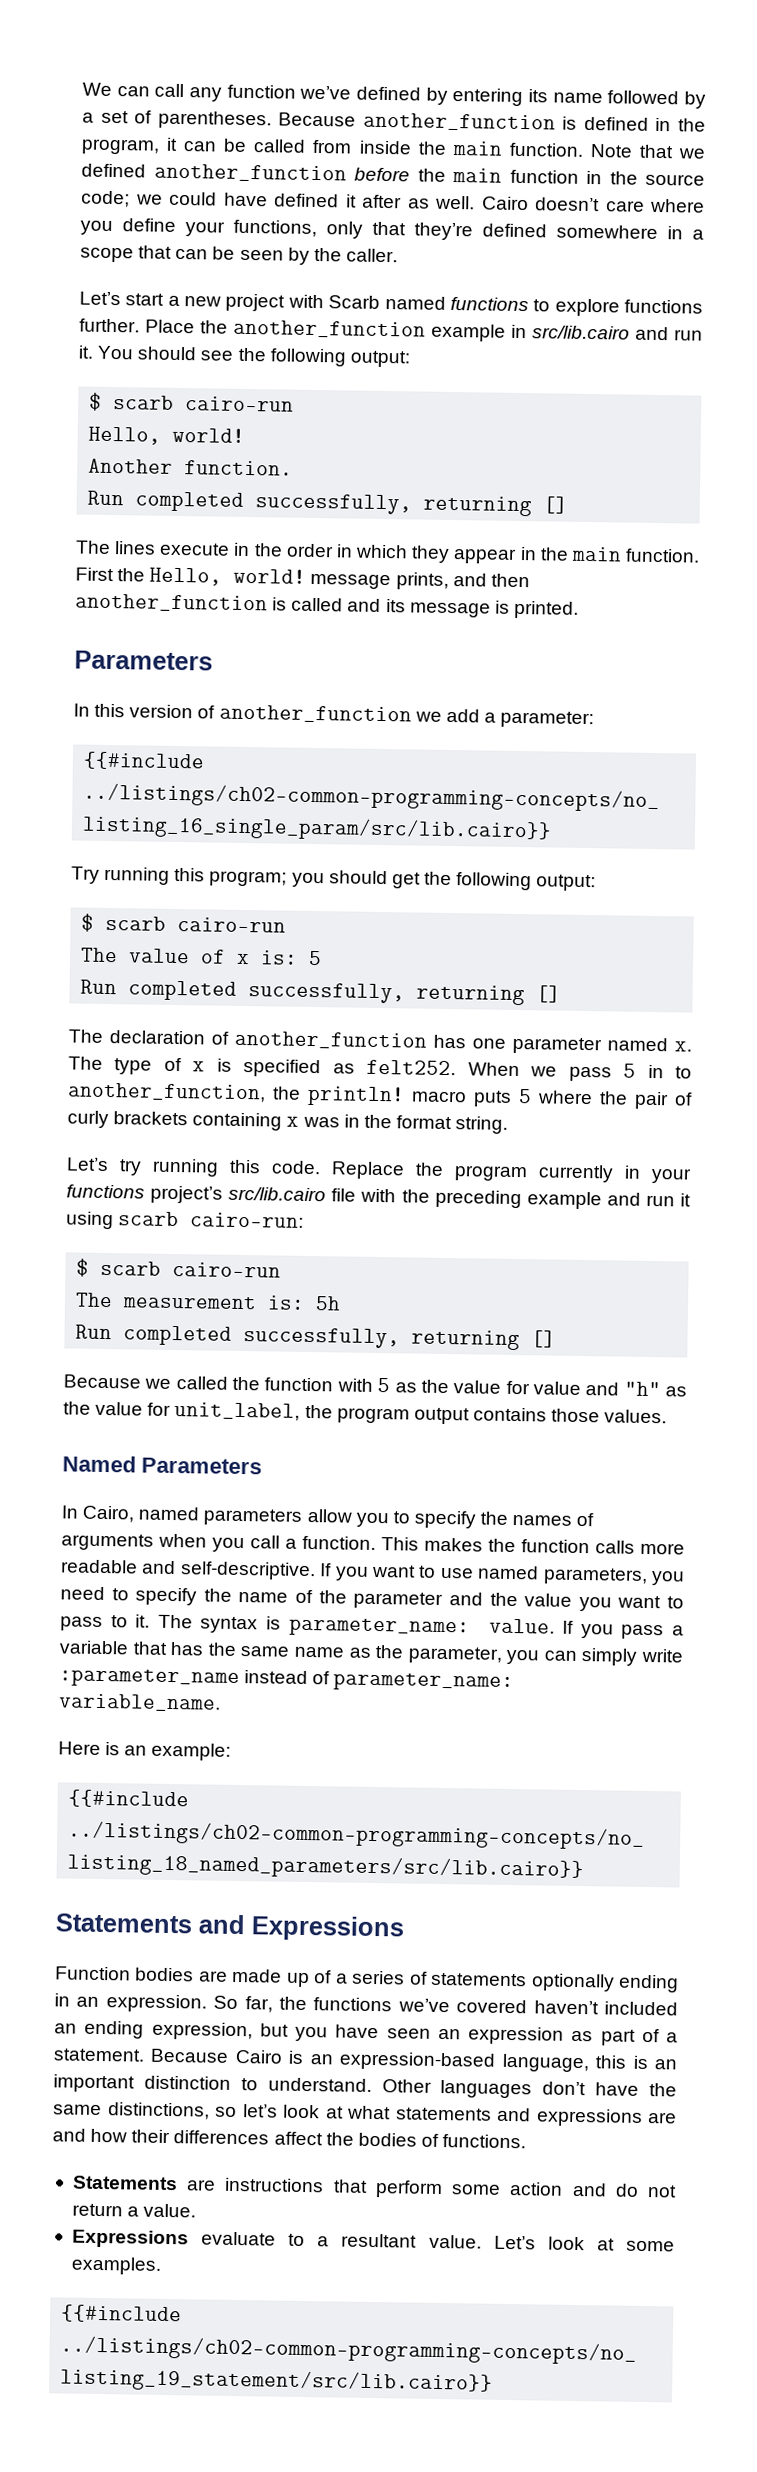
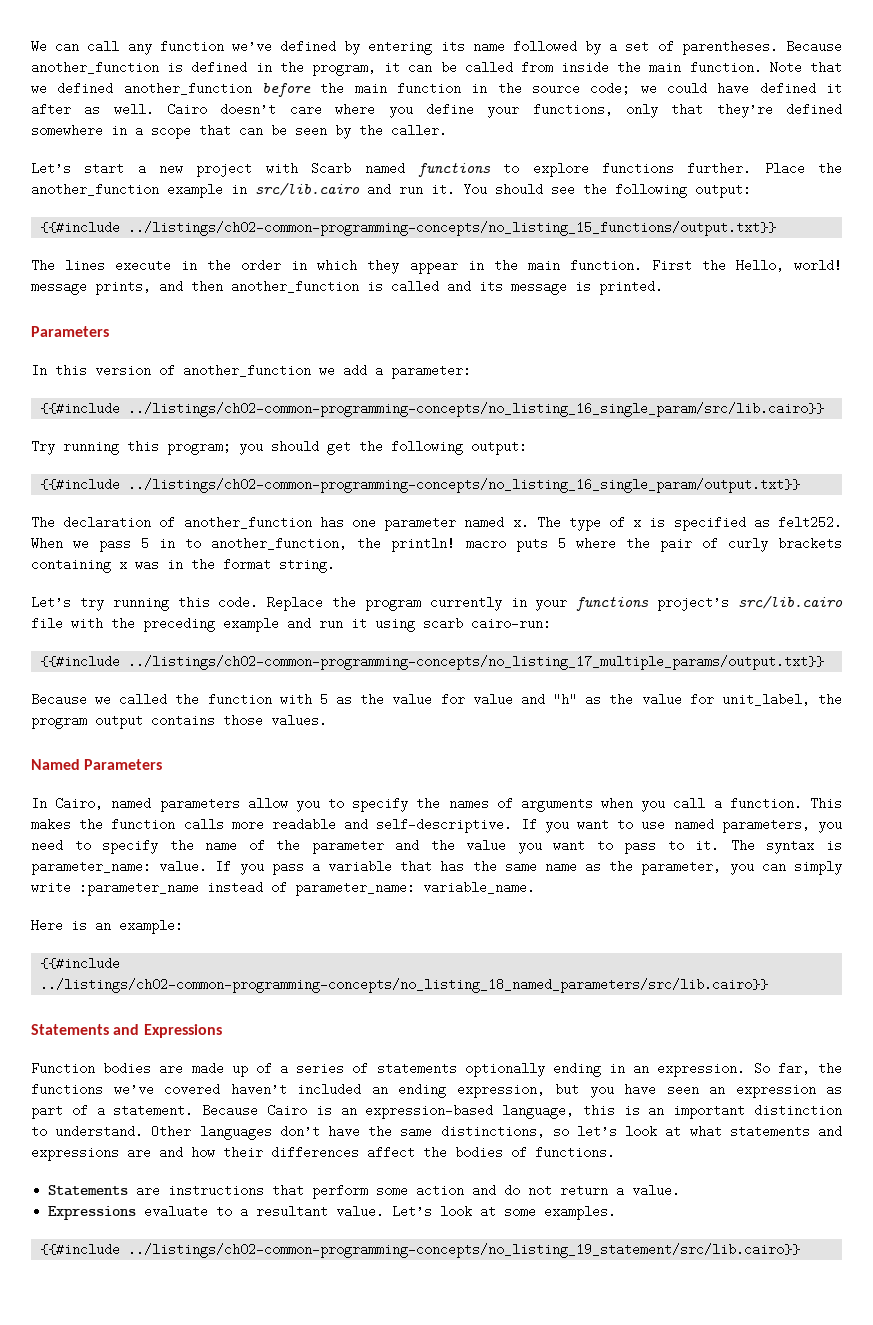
  You should see the following output:
- $ scarb cairo-run
- Hello, world!
- Another function.
- Run completed successfully, returning []
+ {{#include ../listings/ch02-common-programming-concepts/no_listing_15_functions/output.txt}}
  Try running this program; you should get the following output:
- $ scarb cairo-run
- The value of x is: 5
- Run completed successfully, returning []
+ {{#include ../listings/ch02-common-programming-concepts/no_listing_16_single_param/output.txt}}
  Replace the program currently in your functions project’s src/lib.cairo file with the preceding example and run it using scarb cairo-run:
- $ scarb cairo-run
- The measurement is: 5h
- Run completed successfully, returning []
+ {{#include ../listings/ch02-common-programming-concepts/no_listing_17_multiple_params/output.txt}}

